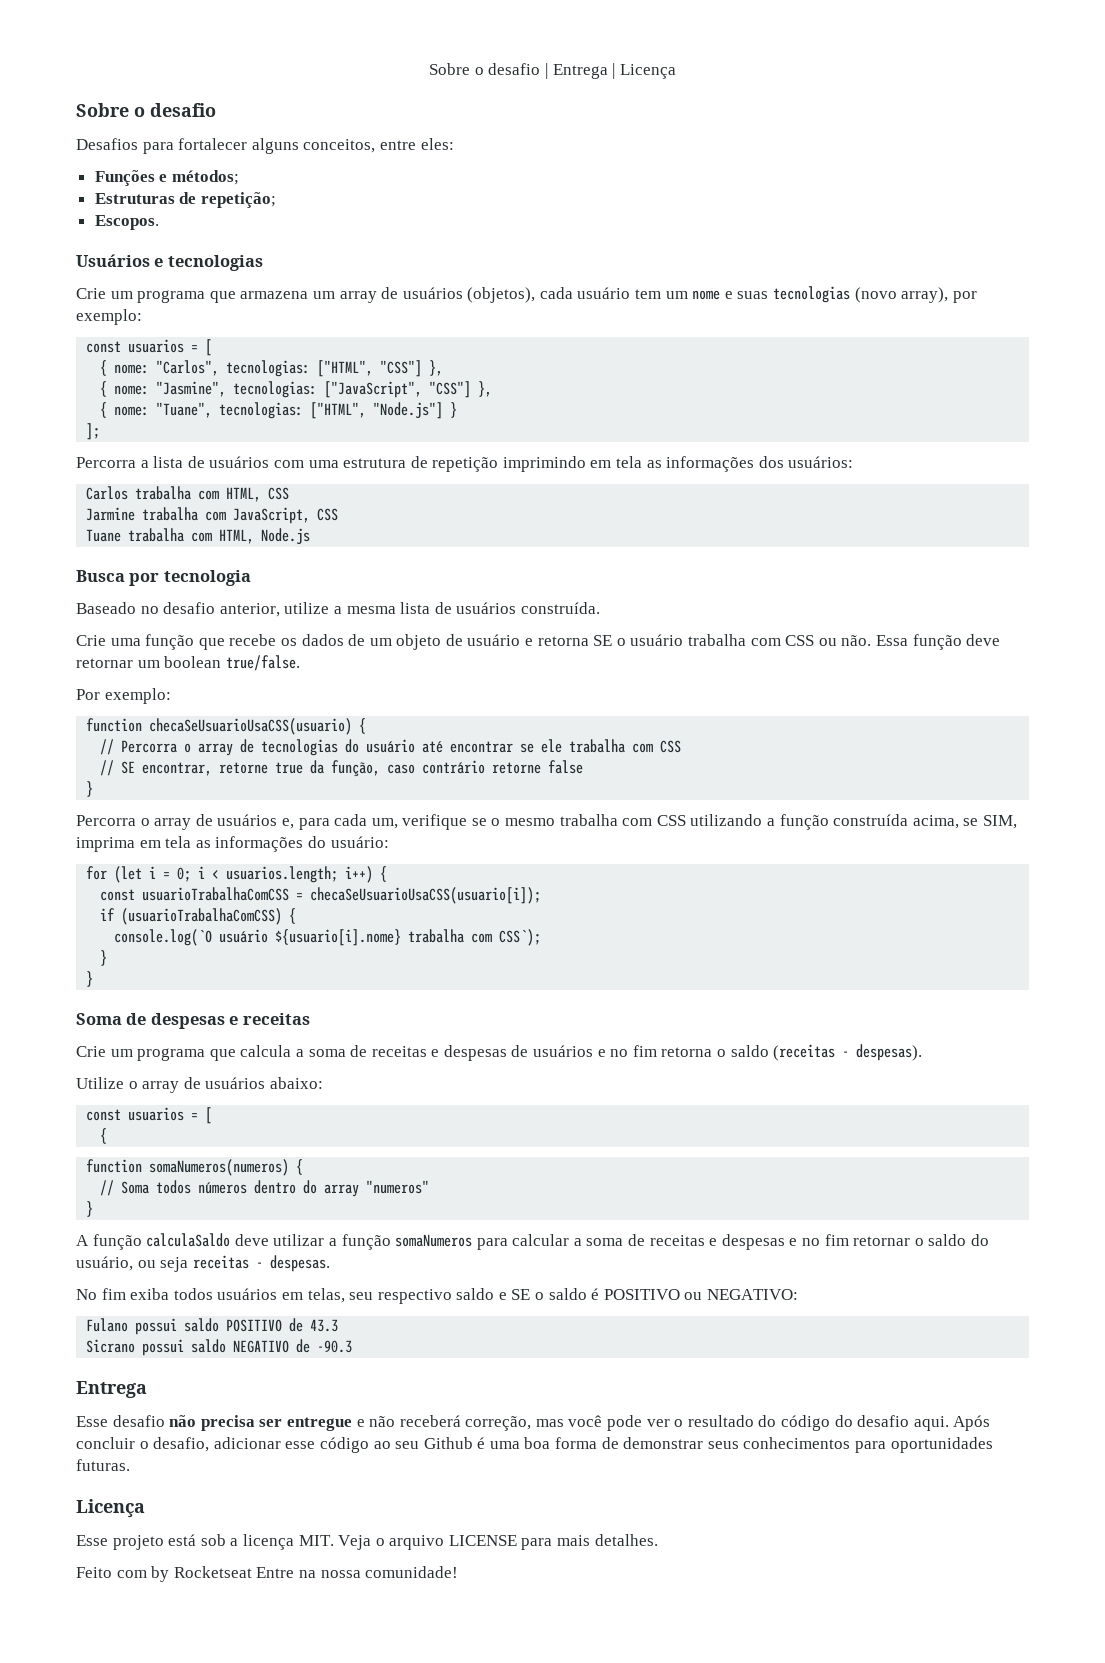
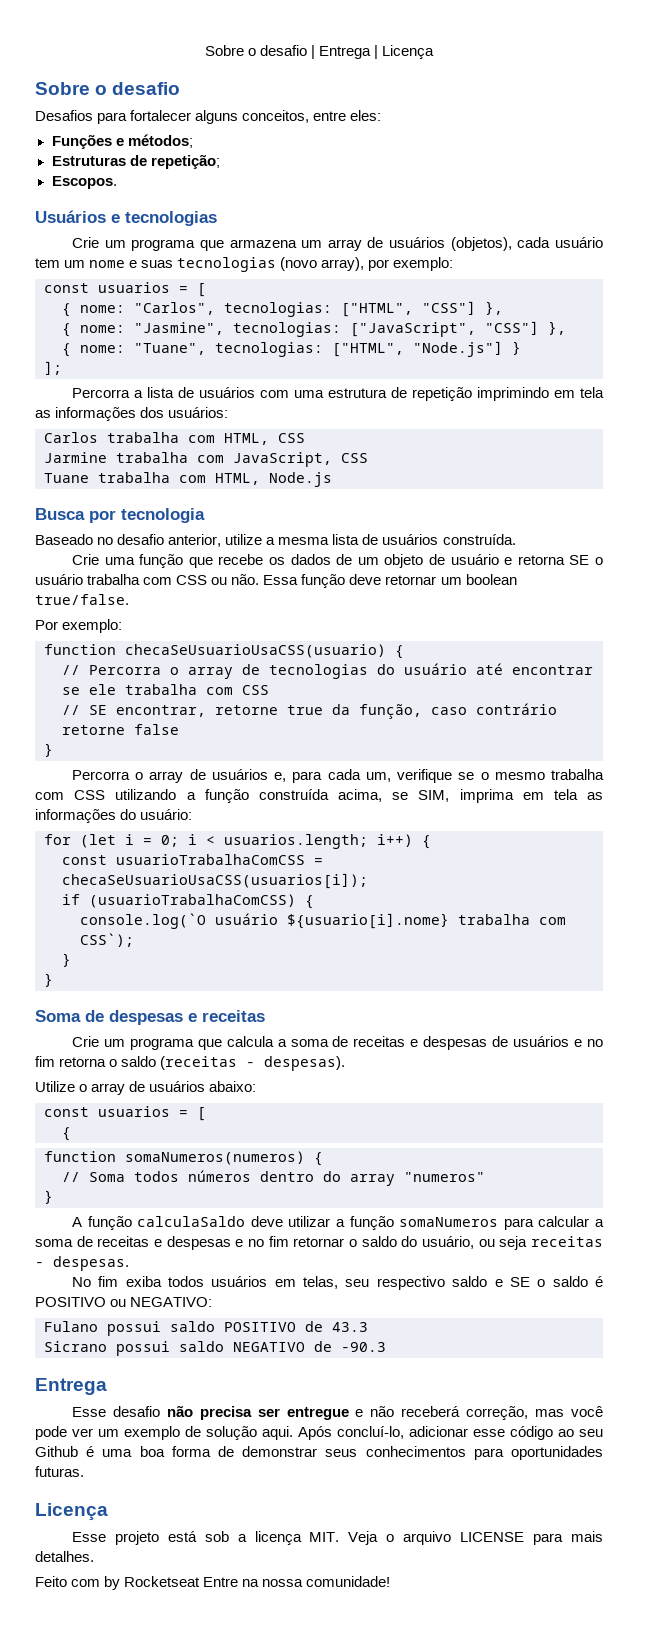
- const usuarioTrabalhaComCSS = checaSeUsuarioUsaCSS(usuario[i]);
+ const usuarioTrabalhaComCSS = checaSeUsuarioUsaCSS(usuarios[i]);
- Esse desafio não precisa ser entregue e não receberá correção, mas você pode ver o resultado do código do desafio aqui. Após concluir o desafio, adicionar esse código ao seu Github é uma boa forma de demonstrar seus conhecimentos para oportunidades futuras.
+ Esse desafio não precisa ser entregue e não receberá correção, mas você pode ver um exemplo de solução aqui. Após concluí-lo, adicionar esse código ao seu Github é uma boa forma de demonstrar seus conhecimentos para oportunidades futuras.

